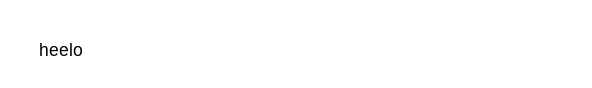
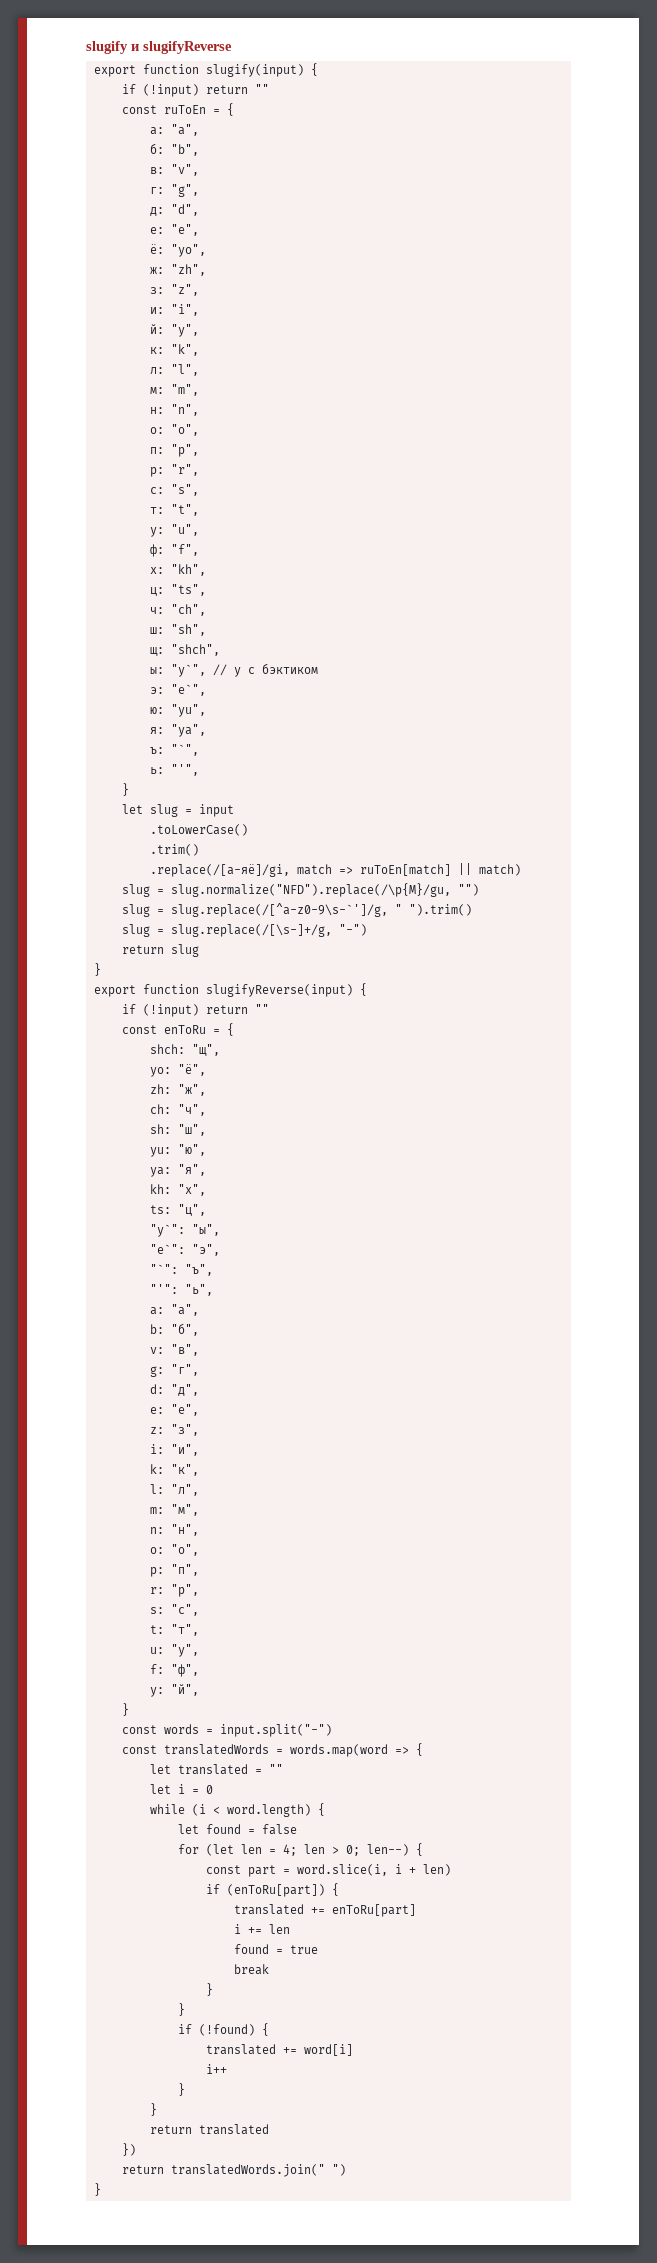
- heelo
+ slugify и slugifyReverse
+ export function slugify(input) {
+ if (!input) return ""
+ const ruToEn = {
+ а: "a",
+ б: "b",
+ в: "v",
+ г: "g",
+ д: "d",
+ е: "e",
+ ё: "yo",
+ ж: "zh",
+ з: "z",
+ и: "i",
+ й: "y",
+ к: "k",
+ л: "l",
+ м: "m",
+ н: "n",
+ о: "o",
+ п: "p",
+ р: "r",
+ с: "s",
+ т: "t",
+ у: "u",
+ ф: "f",
+ х: "kh",
+ ц: "ts",
+ ч: "ch",
+ ш: "sh",
+ щ: "shch",
+ ы: "y`", // y с бэктиком
+ э: "e`",
+ ю: "yu",
+ я: "ya",
+ ъ: "`",
+ ь: "'",
+ }
+ let slug = input
+ .toLowerCase()
+ .trim()
+ .replace(/[а-яё]/gi, match => ruToEn[match] || match)
+ slug = slug.normalize("NFD").replace(/\p{M}/gu, "")
+ slug = slug.replace(/[^a-z0-9\s-`']/g, " ").trim()
+ slug = slug.replace(/[\s-]+/g, "-")
+ return slug
+ }
+ export function slugifyReverse(input) {
+ if (!input) return ""
+ const enToRu = {
+ shch: "щ",
+ yo: "ё",
+ zh: "ж",
+ ch: "ч",
+ sh: "ш",
+ yu: "ю",
+ ya: "я",
+ kh: "х",
+ ts: "ц",
+ "y`": "ы",
+ "e`": "э",
+ "`": "ъ",
+ "'": "ь",
+ a: "а",
+ b: "б",
+ v: "в",
+ g: "г",
+ d: "д",
+ e: "е",
+ z: "з",
+ i: "и",
+ k: "к",
+ l: "л",
+ m: "м",
+ n: "н",
+ o: "о",
+ p: "п",
+ r: "р",
+ s: "с",
+ t: "т",
+ u: "у",
+ f: "ф",
+ y: "й",
+ }
+ const words = input.split("-")
+ const translatedWords = words.map(word => {
+ let translated = ""
+ let i = 0
+ while (i < word.length) {
+ let found = false
+ for (let len = 4; len > 0; len--) {
+ const part = word.slice(i, i + len)
+ if (enToRu[part]) {
+ translated += enToRu[part]
+ i += len
+ found = true
+ break
+ }
+ }
+ if (!found) {
+ translated += word[i]
+ i++
+ }
+ }
+ return translated
+ })
+ return translatedWords.join(" ")
+ }

